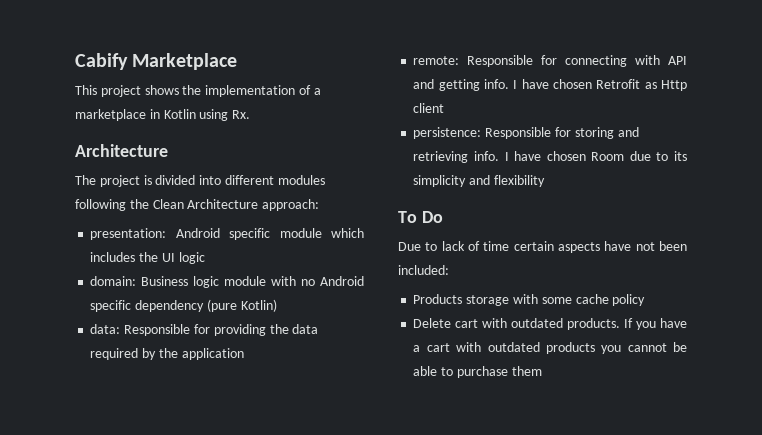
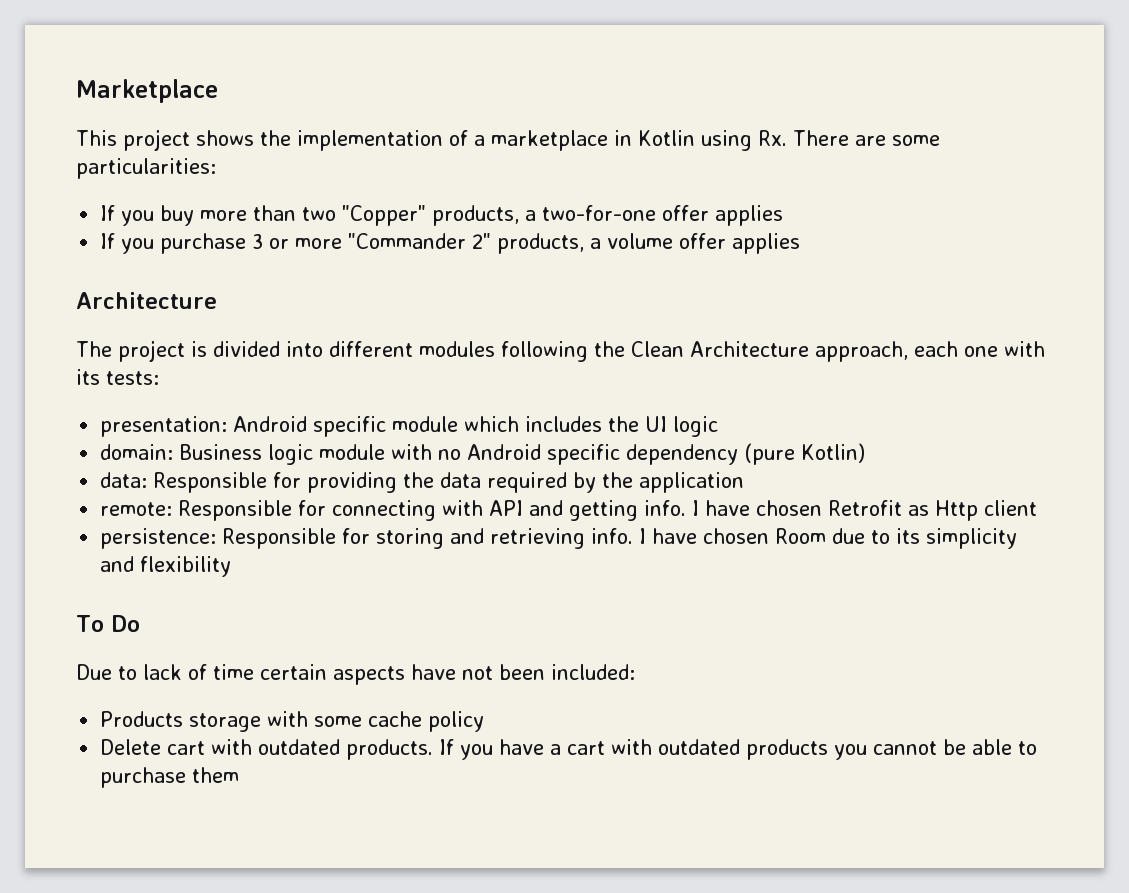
- Cabify Marketplace
+ Marketplace
- This project shows the implementation of a marketplace in Kotlin using Rx.
+ This project shows the implementation of a marketplace in Kotlin using Rx. There are some particularities:
+ If you buy more than two "Copper" products, a two-for-one offer applies
+ If you purchase 3 or more "Commander 2" products, a volume offer applies
- The project is divided into different modules following the Clean Architecture approach:
+ The project is divided into different modules following the Clean Architecture approach, each one with its tests:

